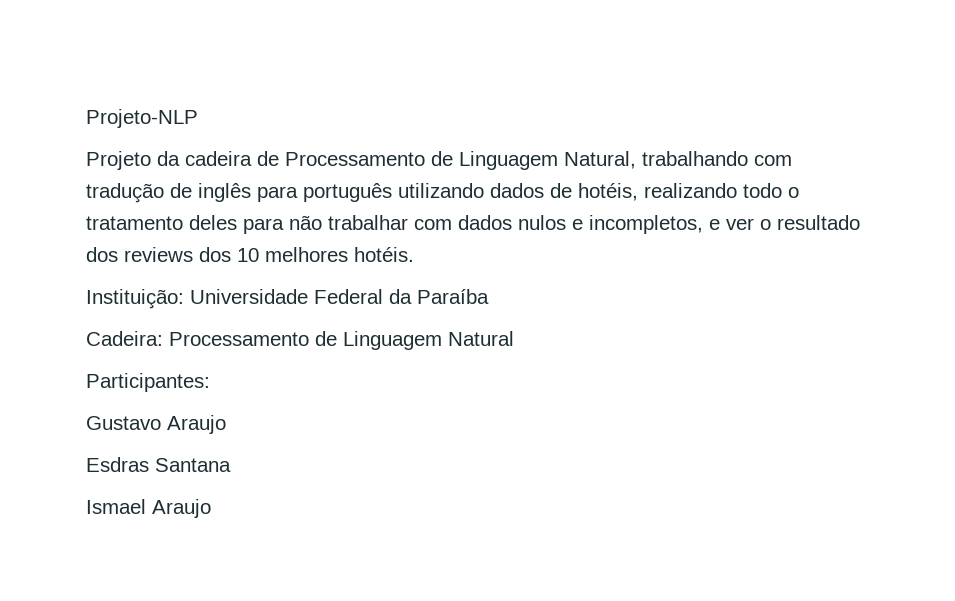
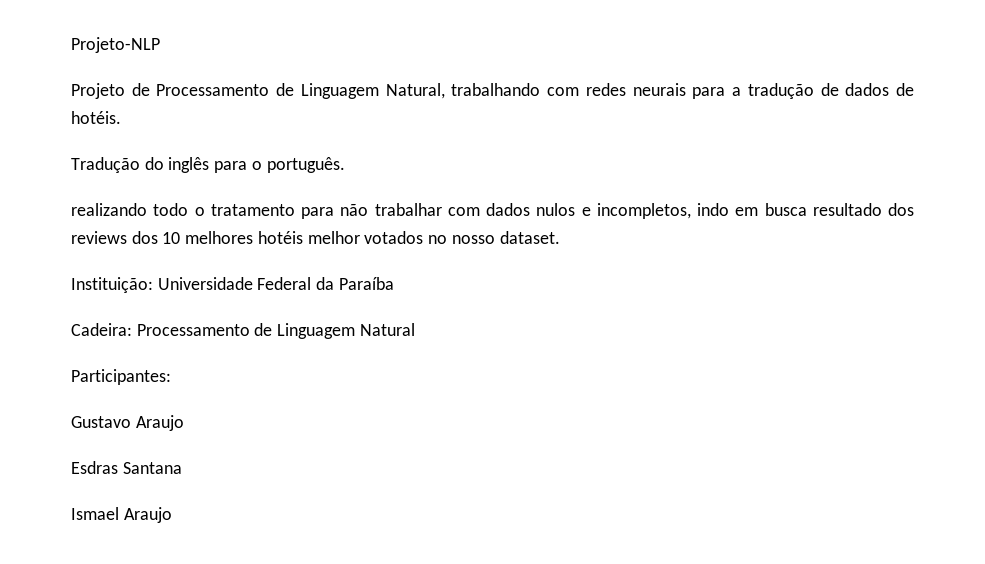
- Projeto da cadeira de Processamento de Linguagem Natural, trabalhando com tradução de inglês para português utilizando dados de hotéis, realizando todo o tratamento deles para não trabalhar com dados nulos e incompletos, e ver o resultado dos reviews dos 10 melhores hotéis.
+ Projeto de Processamento de Linguagem Natural, trabalhando com redes neurais para a tradução de dados de hotéis.
+ Tradução do inglês para o português.
+ realizando todo o tratamento para não trabalhar com dados nulos e incompletos, indo em busca resultado dos reviews dos 10 melhores hotéis melhor votados no nosso dataset.

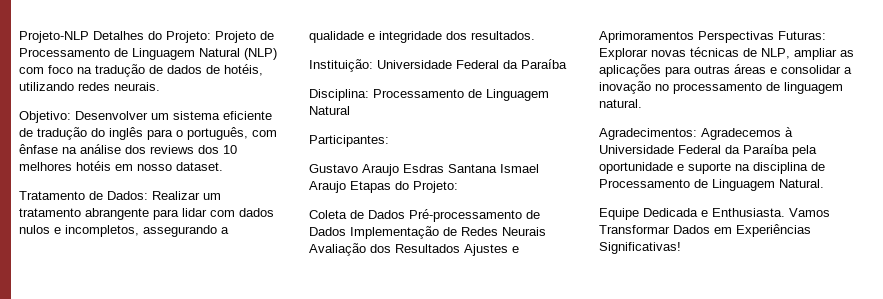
- Projeto-NLP
- Projeto de Processamento de Linguagem Natural, trabalhando com redes neurais para a tradução de dados de hotéis.
- Tradução do inglês para o português.
- realizando todo o tratamento para não trabalhar com dados nulos e incompletos, indo em busca resultado dos reviews dos 10 melhores hotéis melhor votados no nosso dataset.
+ Projeto-NLP Detalhes do Projeto: Projeto de Processamento de Linguagem Natural (NLP) com foco na tradução de dados de hotéis, utilizando redes neurais.
+ Objetivo: Desenvolver um sistema eficiente de tradução do inglês para o português, com ênfase na análise dos reviews dos 10 melhores hotéis em nosso dataset.
+ Tratamento de Dados: Realizar um tratamento abrangente para lidar com dados nulos e incompletos, assegurando a qualidade e integridade dos resultados.
- Cadeira: Processamento de Linguagem Natural
+ Disciplina: Processamento de Linguagem Natural
- Gustavo Araujo
- Esdras Santana
- Ismael Araujo
+ Gustavo Araujo Esdras Santana Ismael Araujo Etapas do Projeto:
+ Coleta de Dados Pré-processamento de Dados Implementação de Redes Neurais Avaliação dos Resultados Ajustes e Aprimoramentos Perspectivas Futuras: Explorar novas técnicas de NLP, ampliar as aplicações para outras áreas e consolidar a inovação no processamento de linguagem natural.
+ Agradecimentos: Agradecemos à Universidade Federal da Paraíba pela oportunidade e suporte na disciplina de Processamento de Linguagem Natural.
+ Equipe Dedicada e Enthusiasta. Vamos Transformar Dados em Experiências Significativas!

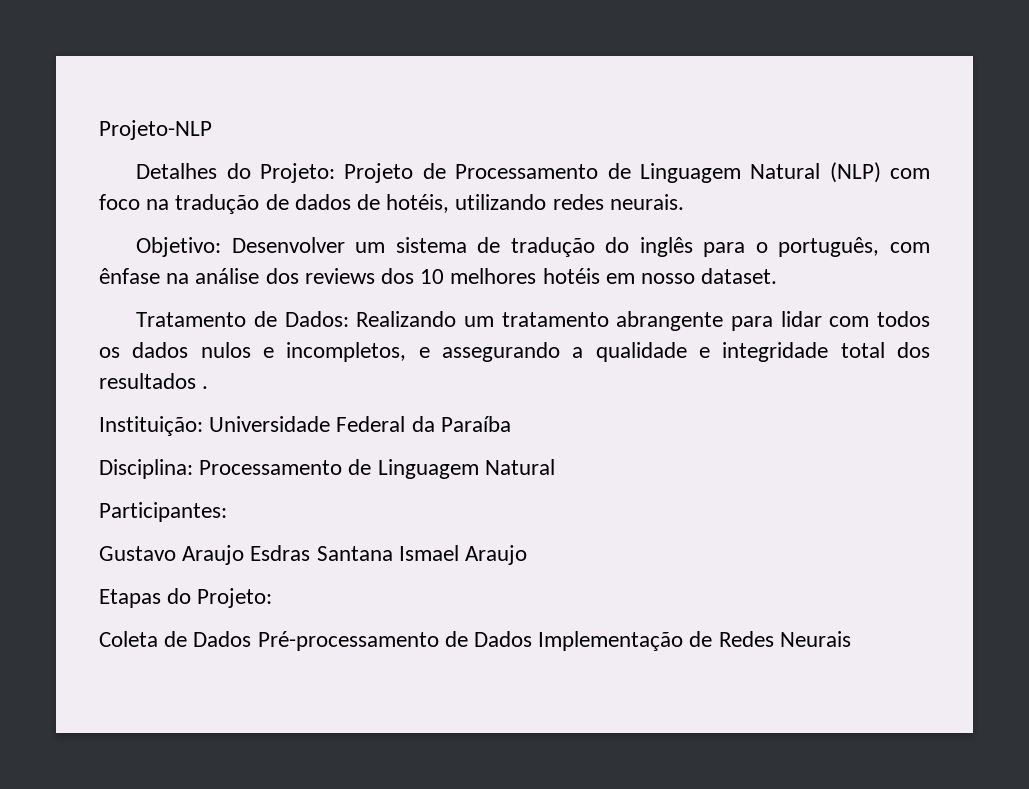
- Projeto-NLP Detalhes do Projeto: Projeto de Processamento de Linguagem Natural (NLP) com foco na tradução de dados de hotéis, utilizando redes neurais.
+ Projeto-NLP
+ Detalhes do Projeto: Projeto de Processamento de Linguagem Natural (NLP) com foco na tradução de dados de hotéis, utilizando redes neurais.
- Objetivo: Desenvolver um sistema eficiente de tradução do inglês para o português, com ênfase na análise dos reviews dos 10 melhores hotéis em nosso dataset.
+ Objetivo: Desenvolver um sistema de tradução do inglês para o português, com ênfase na análise dos reviews dos 10 melhores hotéis em nosso dataset.
- Tratamento de Dados: Realizar um tratamento abrangente para lidar com dados nulos e incompletos, assegurando a qualidade e integridade dos resultados.
+ Tratamento de Dados: Realizando um tratamento abrangente para lidar com todos os dados nulos e incompletos, e assegurando a qualidade e integridade total dos resultados .
- Gustavo Araujo Esdras Santana Ismael Araujo Etapas do Projeto:
+ Gustavo Araujo Esdras Santana Ismael Araujo
+ Etapas do Projeto:
- Coleta de Dados Pré-processamento de Dados Implementação de Redes Neurais Avaliação dos Resultados Ajustes e Aprimoramentos Perspectivas Futuras: Explorar novas técnicas de NLP, ampliar as aplicações para outras áreas e consolidar a inovação no processamento de linguagem natural.
- Agradecimentos: Agradecemos à Universidade Federal da Paraíba pela oportunidade e suporte na disciplina de Processamento de Linguagem Natural.
- Equipe Dedicada e Enthusiasta. Vamos Transformar Dados em Experiências Significativas!
+ Coleta de Dados Pré-processamento de Dados Implementação de Redes Neurais

